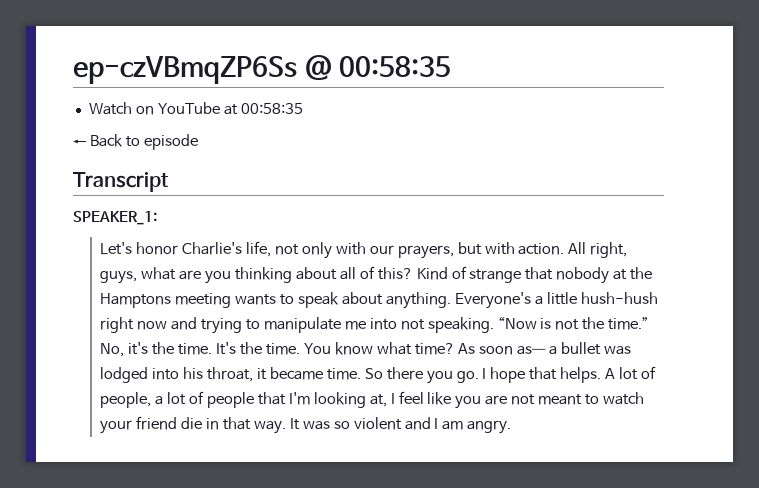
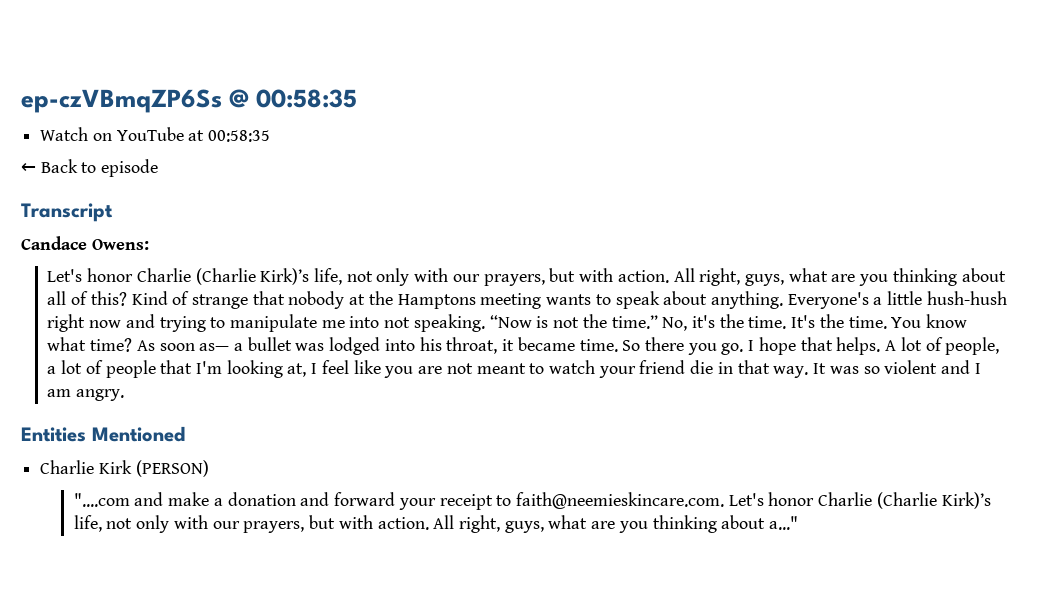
- SPEAKER_1:
- Let's honor Charlie's life, not only with our prayers, but with action.
+ Candace Owens:
+ Let's honor Charlie (Charlie Kirk)’s life, not only with our prayers, but with action.
+ Entities Mentioned
+ Charlie Kirk (PERSON)
+ "....com and make a donation and forward your receipt to faith@neemieskincare.com. Let's honor Charlie (Charlie Kirk)’s life, not only with our prayers, but with action. All right, guys, what are you thinking about a..."

